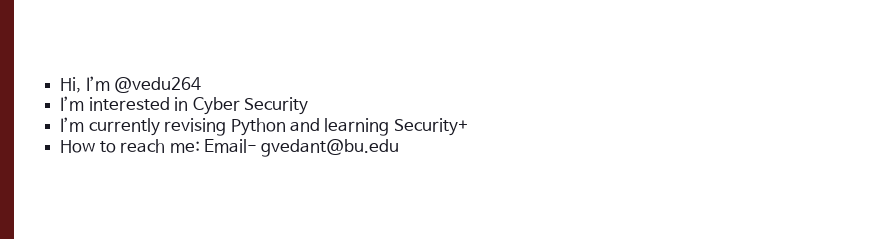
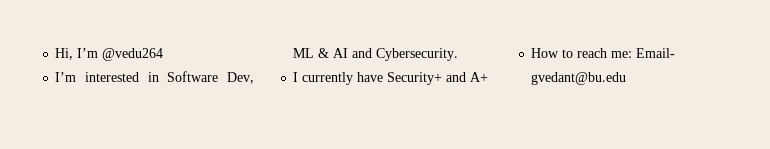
- I’m interested in Cyber Security
- I’m currently revising Python and learning Security+
+ I’m interested in Software Dev, ML & AI and Cybersecurity.
+ I currently have Security+ and A+

